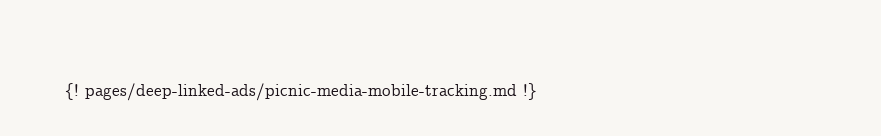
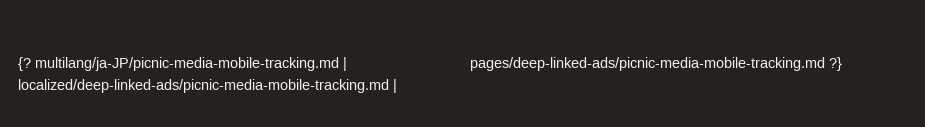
- {! pages/deep-linked-ads/picnic-media-mobile-tracking.md !}
+ {? multilang/ja-JP/picnic-media-mobile-tracking.md | localized/deep-linked-ads/picnic-media-mobile-tracking.md | pages/deep-linked-ads/picnic-media-mobile-tracking.md ?}

